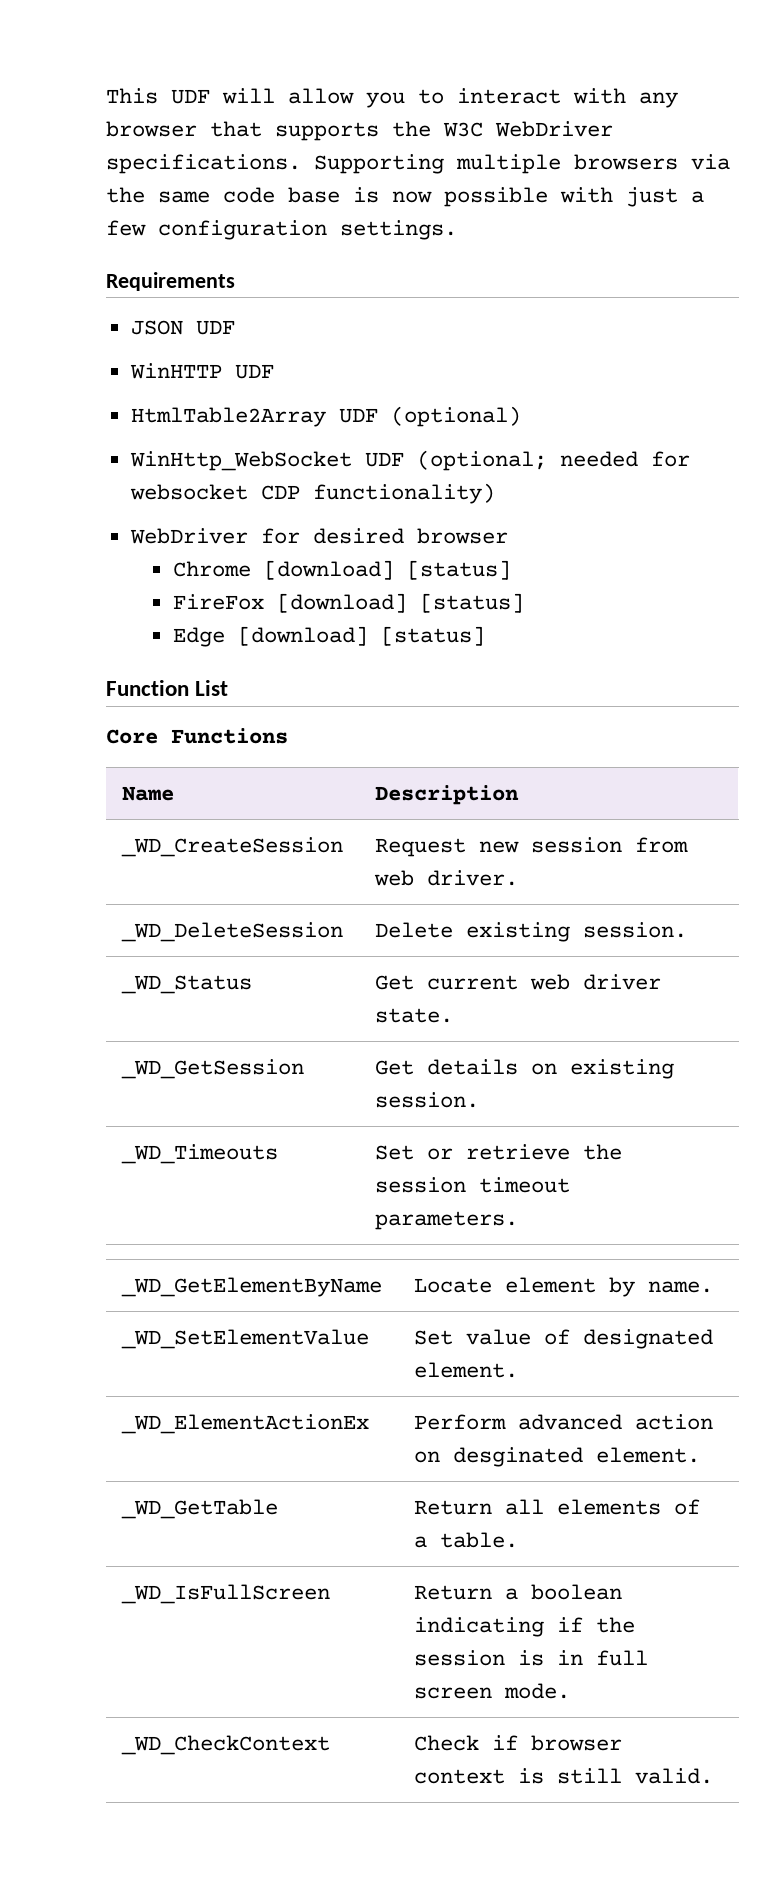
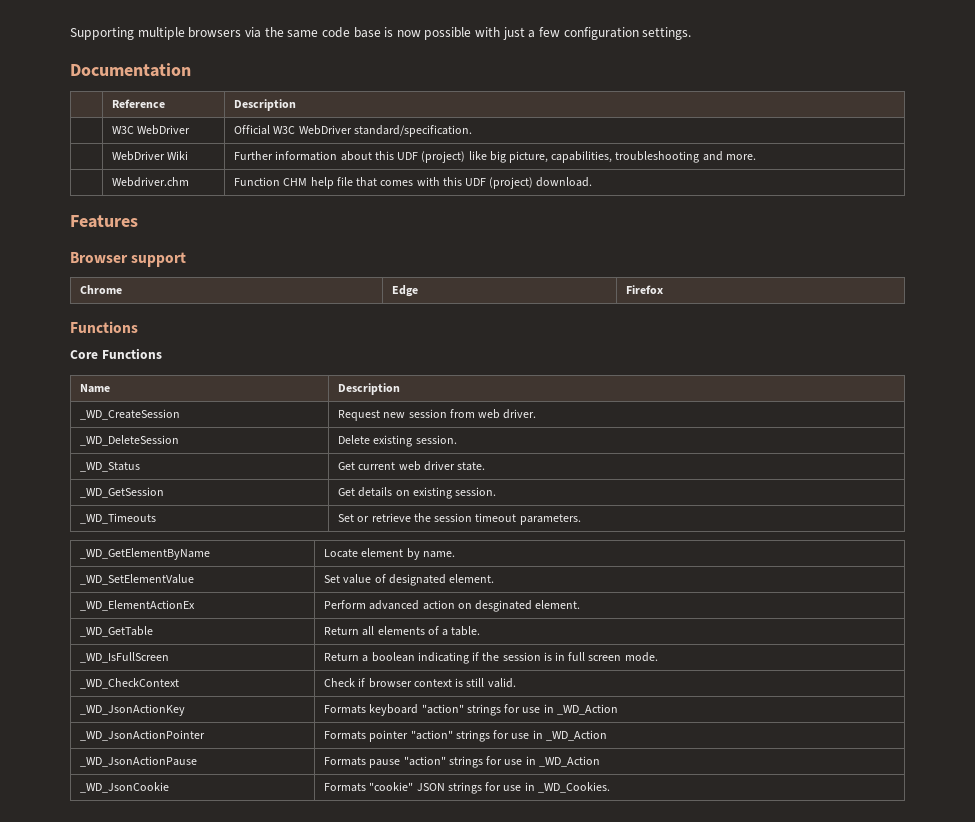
- This UDF will allow you to interact with any browser that supports the W3C WebDriver specifications.
- Requirements
- JSON UDF
- WinHTTP UDF
- HtmlTable2Array UDF (optional)
- WinHttp_WebSocket UDF (optional; needed for websocket CDP functionality)
- WebDriver for desired browser
- Chrome [download] [status]
- FireFox [download] [status]
- Edge [download] [status]
- Function List
+ Documentation
+ | Reference | Description
+ | W3C WebDriver | Official W3C WebDriver standard/specification.
+ | WebDriver Wiki | Further information about this UDF (project) like big picture, capabilities, troubleshooting and more.
+ | Webdriver.chm | Function CHM help file that comes with this UDF (project) download.
+ Features
+ Browser support
+ Chrome | Edge | Firefox
+ Functions
+ _WD_JsonActionKey | Formats keyboard "action" strings for use in _WD_Action
+ _WD_JsonActionPointer | Formats pointer "action" strings for use in _WD_Action
+ _WD_JsonActionPause | Formats pause "action" strings for use in _WD_Action
+ _WD_JsonCookie | Formats "cookie" JSON strings for use in _WD_Cookies.

